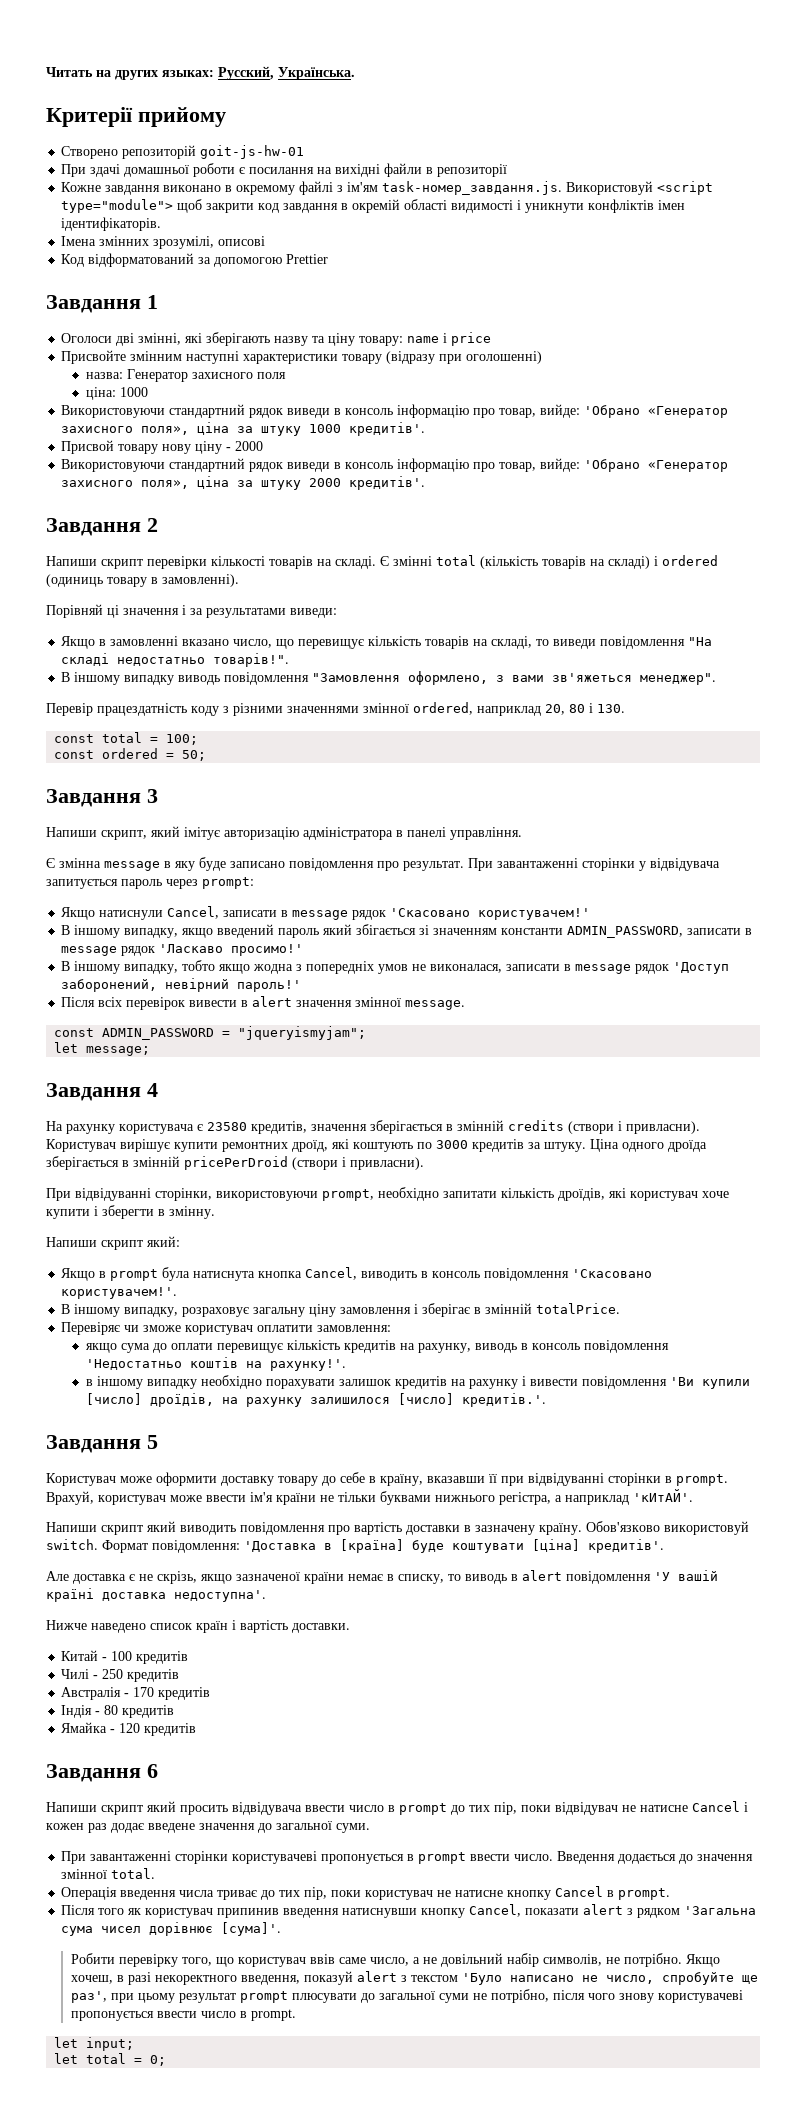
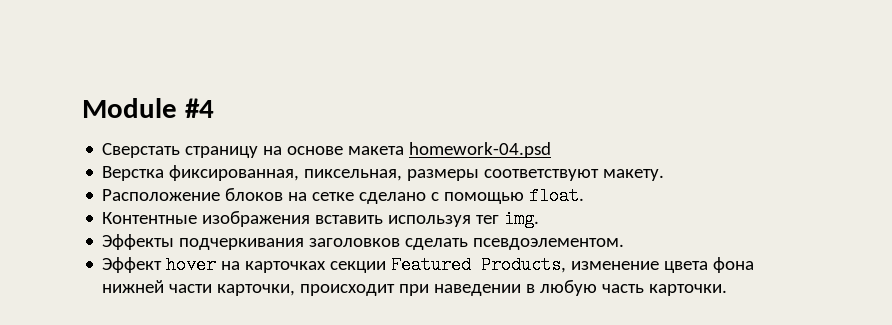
- Читать на других языках: Русский, Українська.
- Критерії прийому
- Створено репозиторій goit-js-hw-01
- При здачі домашньої роботи є посилання на вихідні файли в репозиторії
- Кожне завдання виконано в окремому файлі з ім'ям task-номер_завдання.js. Використовуй <script type="module"> щоб закрити код завдання в окремій області видимості і уникнути конфліктів імен ідентифікаторів.
- Імена змінних зрозумілі, описові
- Код відформатований за допомогою Prettier
- Завдання 1
- Оголоси дві змінні, які зберігають назву та ціну товару: name і price
- Присвойте змінним наступні характеристики товару (відразу при оголошенні)
- назва: Генератор захисного поля
- ціна: 1000
- Використовуючи стандартний рядок виведи в консоль інформацію про товар, вийде: 'Обрано «Генератор захисного поля», ціна за штуку 1000 кредитів'.
- Присвой товару нову ціну - 2000
- Використовуючи стандартний рядок виведи в консоль інформацію про товар, вийде: 'Обрано «Генератор захисного поля», ціна за штуку 2000 кредитів'.
- Завдання 2
- Напиши скрипт перевірки кількості товарів на складі. Є змінні total (кількість товарів на складі) і ordered (одиниць товару в замовленні).
- Порівняй ці значення і за результатами виведи:
- Якщо в замовленні вказано число, що перевищує кількість товарів на складі, то виведи повідомлення "На складі недостатньо товарів!".
- В іншому випадку виводь повідомлення "Замовлення оформлено, з вами зв'яжеться менеджер".
- Перевір працездатність коду з різними значеннями змінної ordered, наприклад 20, 80 і 130.
- const total = 100;
- const ordered = 50;
- Завдання 3
- Напиши скрипт, який імітує авторизацію адміністратора в панелі управління.
- Є змінна message в яку буде записано повідомлення про результат. При завантаженні сторінки у відвідувача запитується пароль через prompt:
- Якщо натиснули Cancel, записати в message рядок 'Скасовано користувачем!'
- В іншому випадку, якщо введений пароль який збігається зі значенням константи ADMIN_PASSWORD, записати в message рядок 'Ласкаво просимо!'
- В іншому випадку, тобто якщо жодна з попередніх умов не виконалася, записати в message рядок 'Доступ заборонений, невірний пароль!'
- Після всіх перевірок вивести в alert значення змінної message.
- const ADMIN_PASSWORD = "jqueryismyjam";
- let message;
- Завдання 4
- На рахунку користувача є 23580 кредитів, значення зберігається в змінній credits (створи і привласни). Користувач вирішує купити ремонтних дроїд, які коштують по 3000 кредитів за штуку. Ціна одного дроїда зберігається в змінній pricePerDroid (створи і привласни).
- При відвідуванні сторінки, використовуючи prompt, необхідно запитати кількість дроїдів, які користувач хоче купити і зберегти в змінну.
- Напиши скрипт який:
- Якщо в prompt була натиснута кнопка Cancel, виводить в консоль повідомлення 'Скасовано користувачем!'.
- В іншому випадку, розраховує загальну ціну замовлення і зберігає в змінній totalPrice.
- Перевіряє чи зможе користувач оплатити замовлення:
- якщо сума до оплати перевищує кількість кредитів на рахунку, виводь в консоль повідомлення 'Недостатньо коштів на рахунку!'.
- в іншому випадку необхідно порахувати залишок кредитів на рахунку і вивести повідомлення 'Ви купили [число] дроїдів, на рахунку залишилося [число] кредитів.'.
- Завдання 5
- Користувач може оформити доставку товару до себе в країну, вказавши її при відвідуванні сторінки в prompt. Врахуй, користувач може ввести ім'я країни не тільки буквами нижнього регістра, а наприклад 'кИтАЙ'.
- Напиши скрипт який виводить повідомлення про вартість доставки в зазначену країну. Обов'язково використовуй switch. Формат повідомлення: 'Доставка в [країна] буде коштувати [ціна] кредитів'.
- Але доставка є не скрізь, якщо зазначеної країни немає в списку, то виводь в alert повідомлення 'У вашій країні доставка недоступна'.
- Нижче наведено список країн і вартість доставки.
- Китай - 100 кредитів
- Чилі - 250 кредитів
- Австралія - 170 кредитів
- Індія - 80 кредитів
- Ямайка - 120 кредитів
- Завдання 6
- Напиши скрипт який просить відвідувача ввести число в prompt до тих пір, поки відвідувач не натисне Cancel і кожен раз додає введене значення до загальної суми.
- При завантаженні сторінки користувачеві пропонується в prompt ввести число. Введення додається до значення змінної total.
- Операція введення числа триває до тих пір, поки користувач не натисне кнопку Cancel в prompt.
- Після того як користувач припинив введення натиснувши кнопку Cancel, показати alert з рядком 'Загальна сума чисел дорівнює [сума]'.
- Робити перевірку того, що користувач ввів саме число, а не довільний набір символів, не потрібно. Якщо хочеш, в разі некоректного введення, показуй alert з текстом 'Було написано не число, спробуйте ще раз', при цьому результат prompt плюсувати до загальної суми не потрібно, після чого знову користувачеві пропонується ввести число в prompt.
- let input;
- let total = 0;
+ Module #4
+ Сверстать страницу на основе макета homework-04.psd
+ Верстка фиксированная, пиксельная, размеры соответствуют макету.
+ Расположение блоков на сетке сделано с помощью float.
+ Контентные изображения вставить используя тег img.
+ Эффекты подчеркивания заголовков сделать псевдоэлементом.
+ Эффект hover на карточках секции Featured Products, изменение цвета фона нижней части карточки, происходит при наведении в любую часть карточки.

